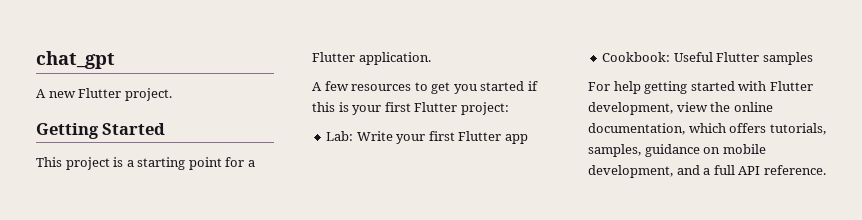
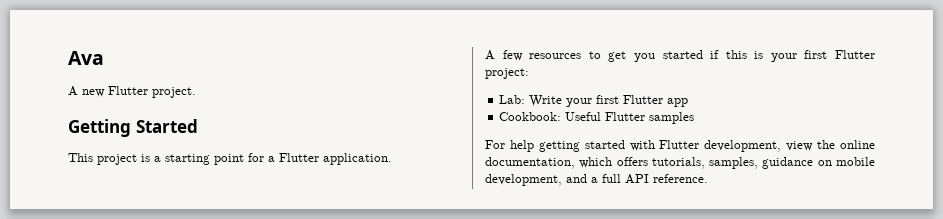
- chat_gpt
+ Ava

